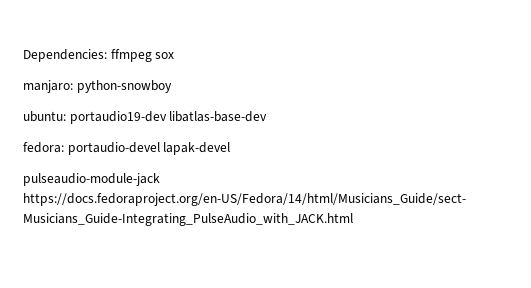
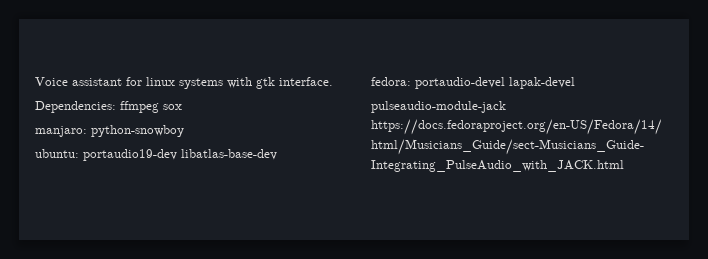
+ Voice assistant for linux systems with gtk interface.

